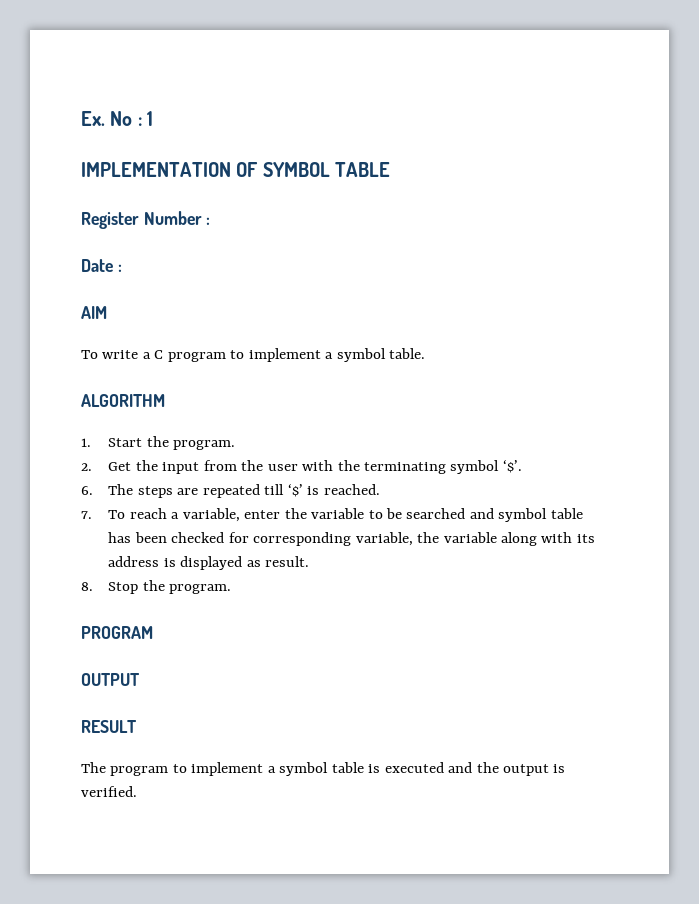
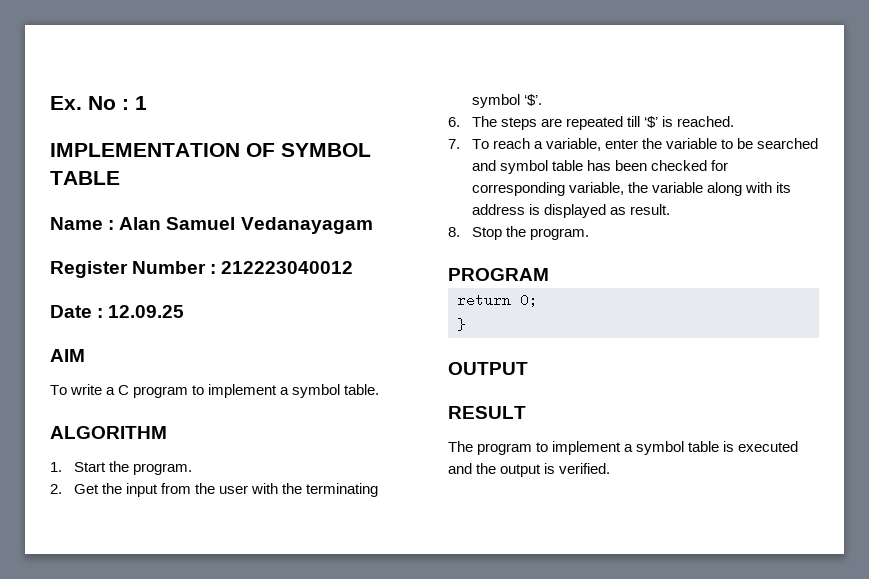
+ Name : Alan Samuel Vedanayagam
- Register Number :
+ Register Number : 212223040012
- Date :
+ Date : 12.09.25
+ return 0;
+ }

